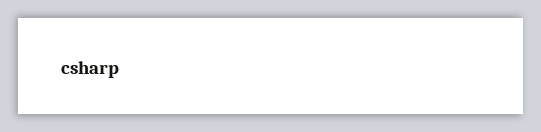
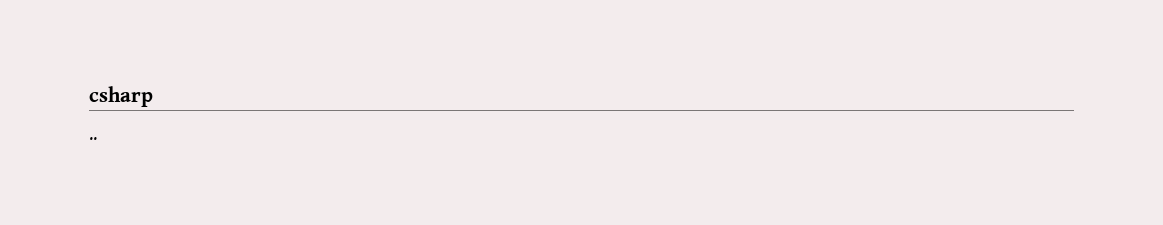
+ ..

